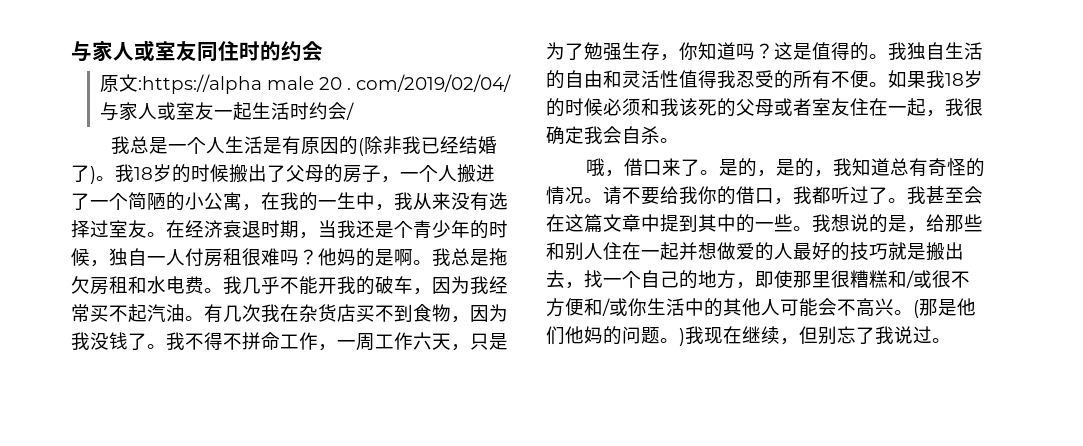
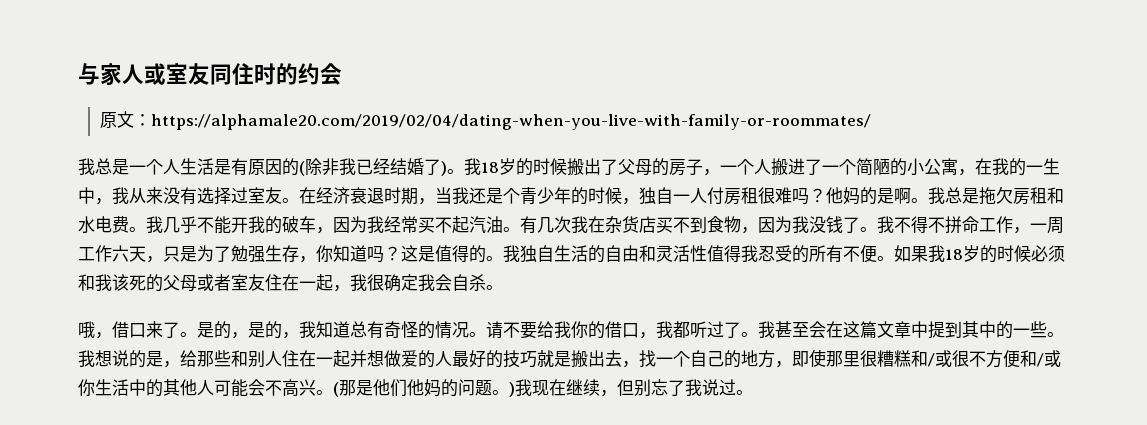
- 原文:https://alpha male 20 . com/2019/02/04/与家人或室友一起生活时约会/
+ 原文：https://alphamale20.com/2019/02/04/dating-when-you-live-with-family-or-roommates/

